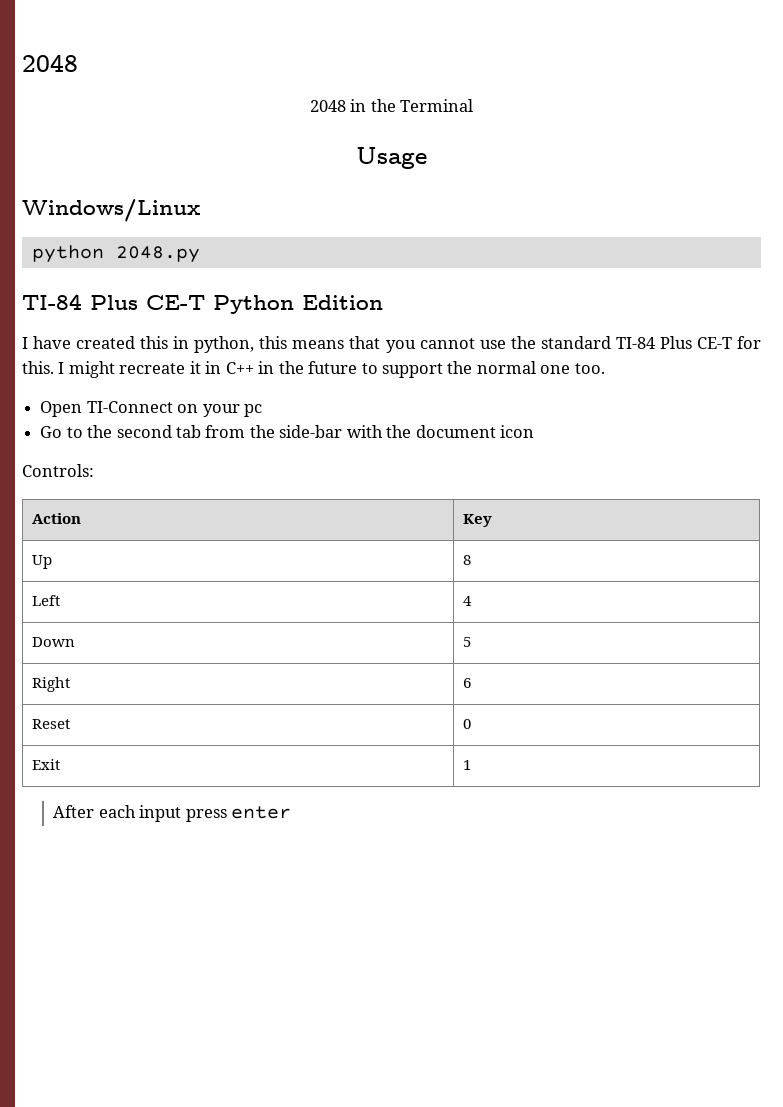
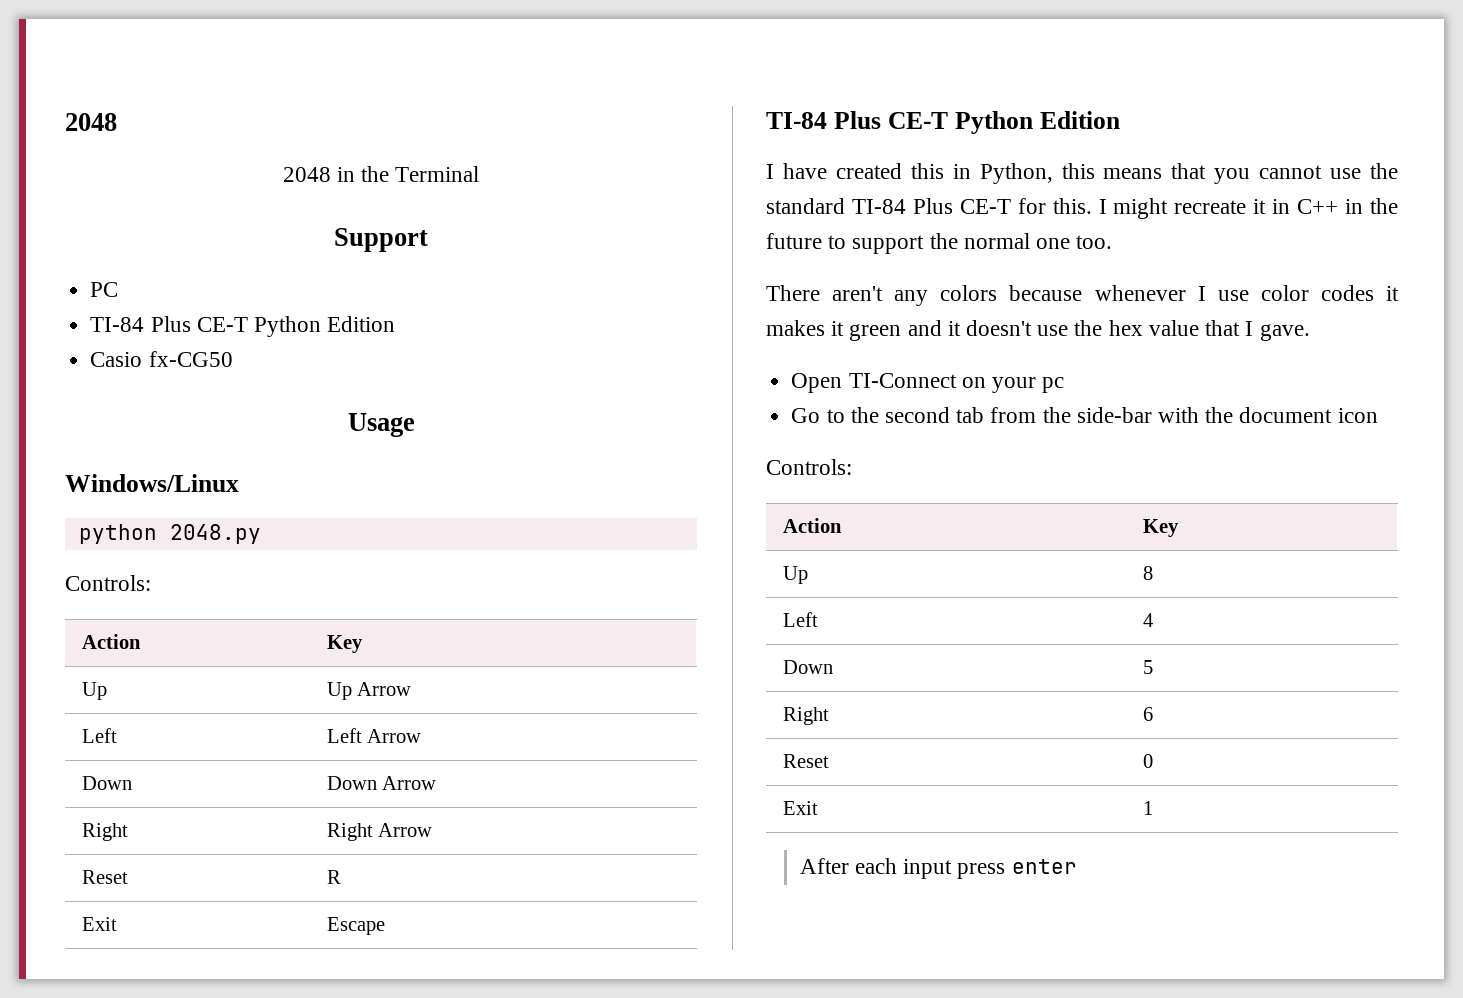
+ Support
+ PC
+ TI-84 Plus CE-T Python Edition
+ Casio fx-CG50
  Usage
  Windows/Linux
  python 2048.py
+ Controls:
+ Action | Key
+ Up | Up Arrow
+ Left | Left Arrow
+ Down | Down Arrow
+ Right | Right Arrow
+ Reset | R
+ Exit | Escape
- I have created this in python, this means that you cannot use the standard TI-84 Plus CE-T for this.
+ I have created this in Python, this means that you cannot use the standard TI-84 Plus CE-T for this.
+ There aren't any colors because whenever I use color codes it makes it green and it doesn't use the hex value that I gave.

